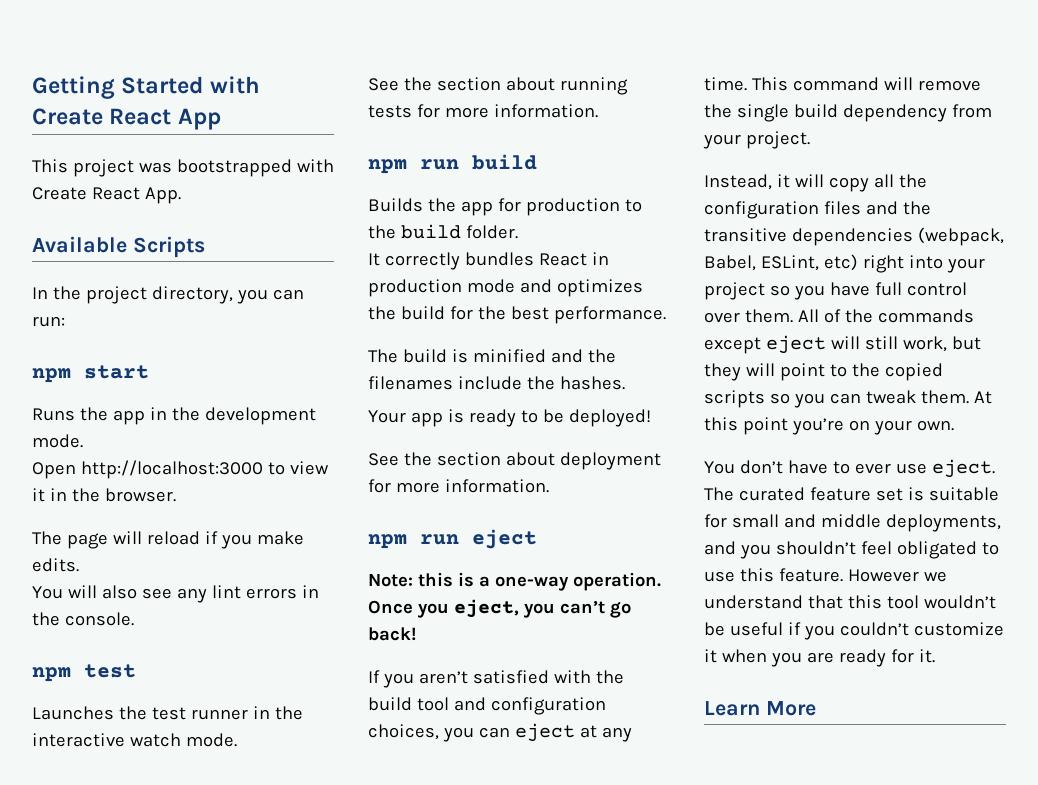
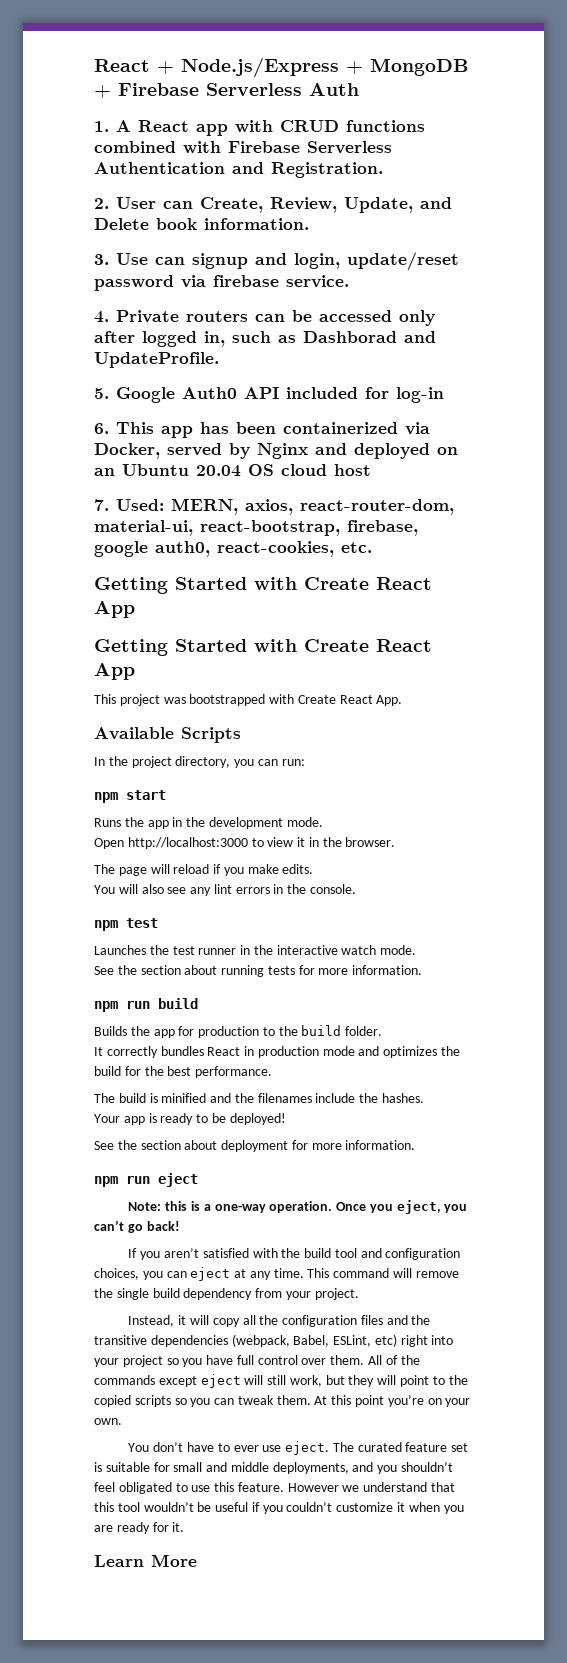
+ React + Node.js/Express + MongoDB + Firebase Serverless Auth
+ 1. A React app with CRUD functions combined with Firebase Serverless Authentication and Registration.
+ 2. User can Create, Review, Update, and Delete book information.
+ 3. Use can signup and login, update/reset password via firebase service.
+ 4. Private routers can be accessed only after logged in, such as Dashborad and UpdateProfile.
+ 5. Google Auth0 API included for log-in
+ 6. This app has been containerized via Docker, served by Nginx and deployed on an Ubuntu 20.04 OS cloud host
+ 7. Used: MERN, axios, react-router-dom, material-ui, react-bootstrap, firebase, google auth0, react-cookies, etc.
+ Getting Started with Create React App

